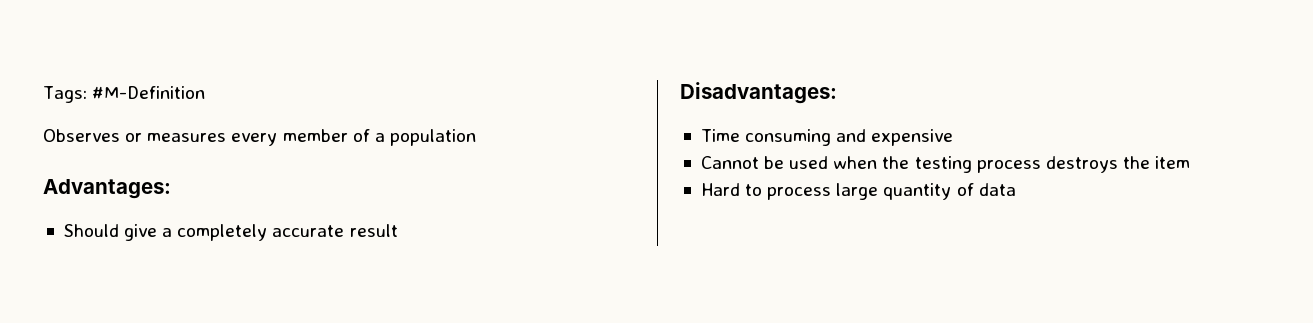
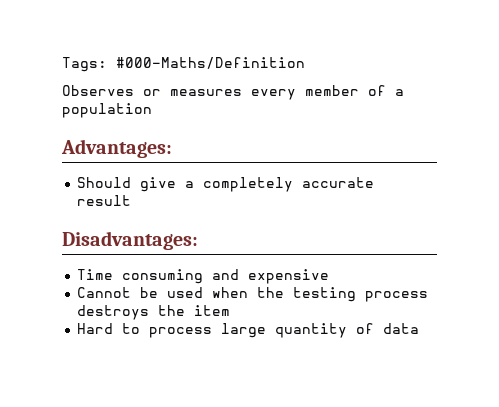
- Tags: #M-Definition
+ Tags: #000-Maths/Definition

